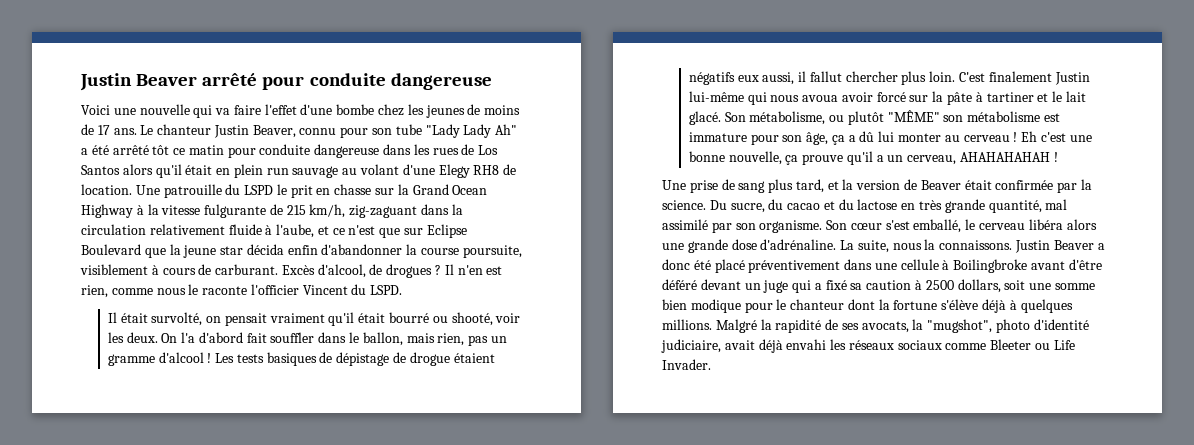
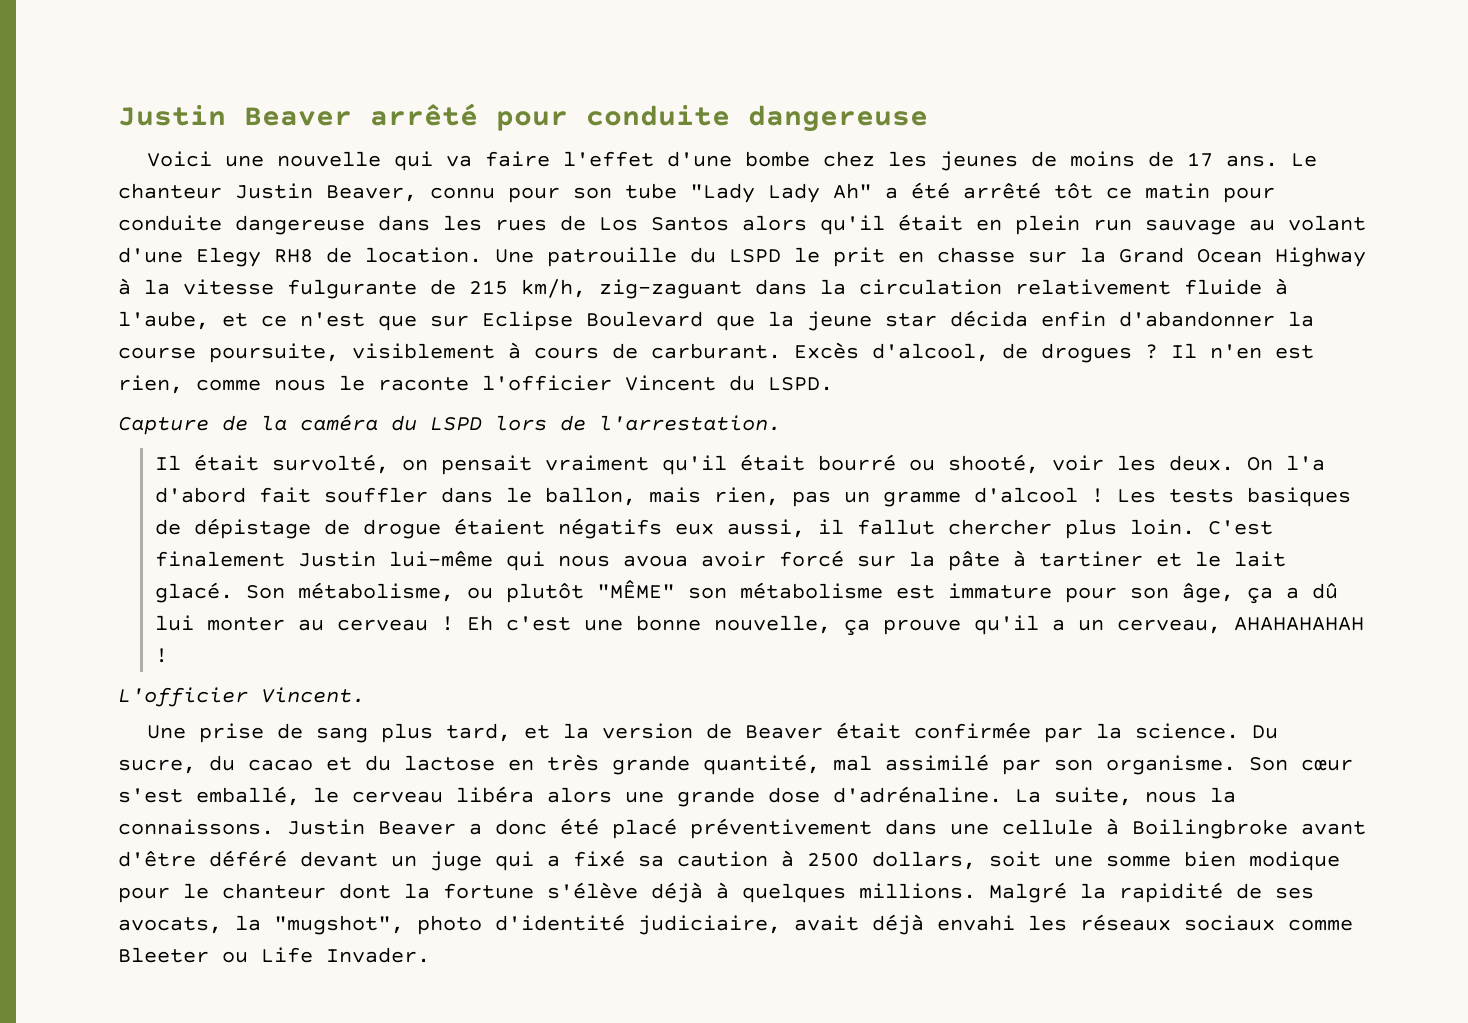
+ Capture de la caméra du LSPD lors de l'arrestation.
+ L'officier Vincent.

